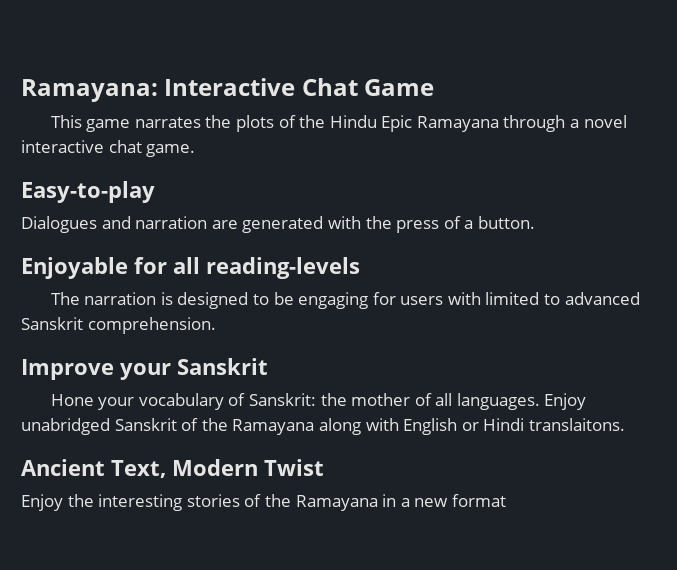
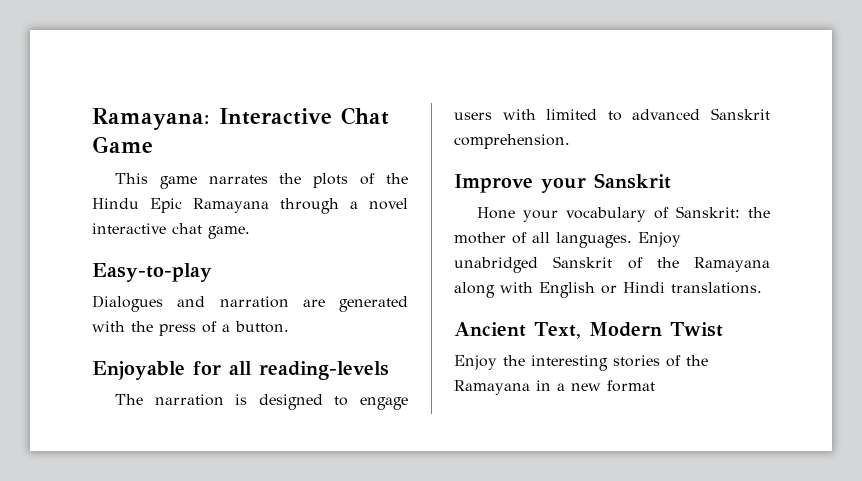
- The narration is designed to be engaging for users with limited to advanced Sanskrit comprehension.
+ The narration is designed to engage users with limited to advanced Sanskrit comprehension.
- Enjoy unabridged Sanskrit of the Ramayana along with English or Hindi translaitons.
+ Enjoy unabridged Sanskrit of the Ramayana along with English or Hindi translations.

